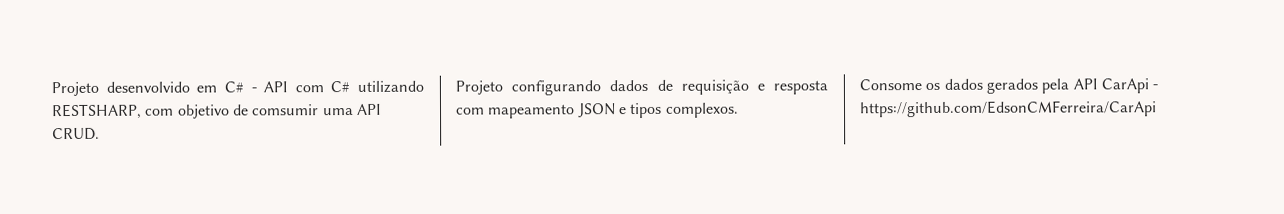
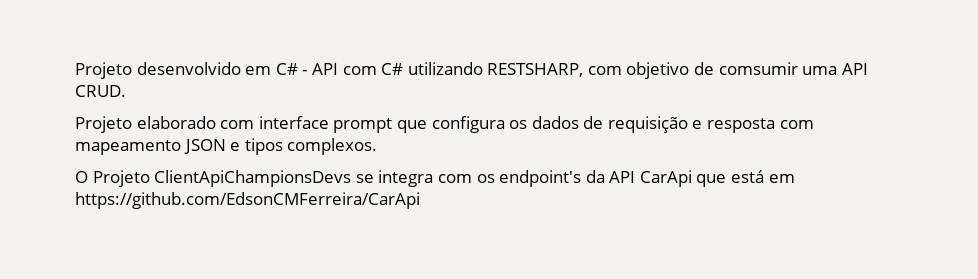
- Projeto configurando dados de requisição e resposta com mapeamento JSON e tipos complexos.
+ Projeto elaborado com interface prompt que configura os dados de requisição e resposta com mapeamento JSON e tipos complexos.
- Consome os dados gerados pela API CarApi - https://github.com/EdsonCMFerreira/CarApi
+ O Projeto ClientApiChampionsDevs se integra com os endpoint's da API CarApi que está em https://github.com/EdsonCMFerreira/CarApi

